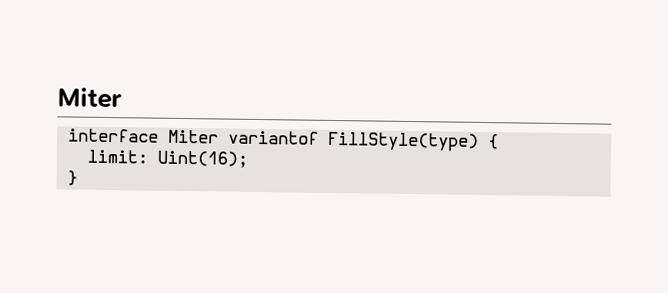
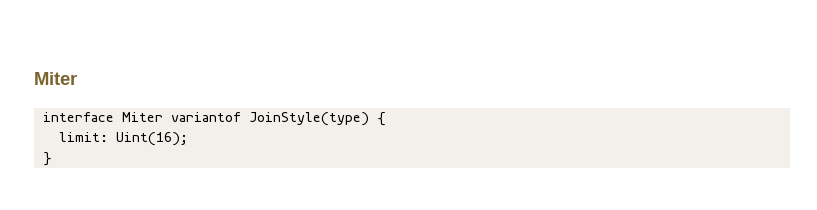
- interface Miter variantof FillStyle(type) {
+ interface Miter variantof JoinStyle(type) {

